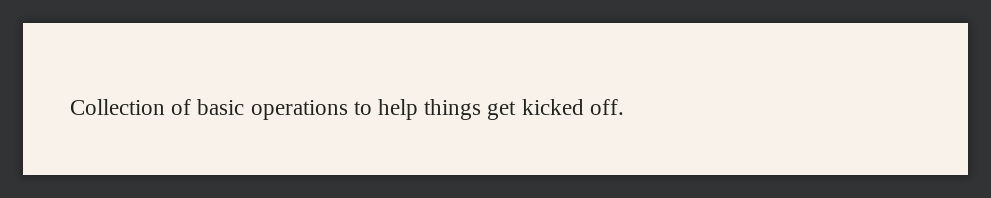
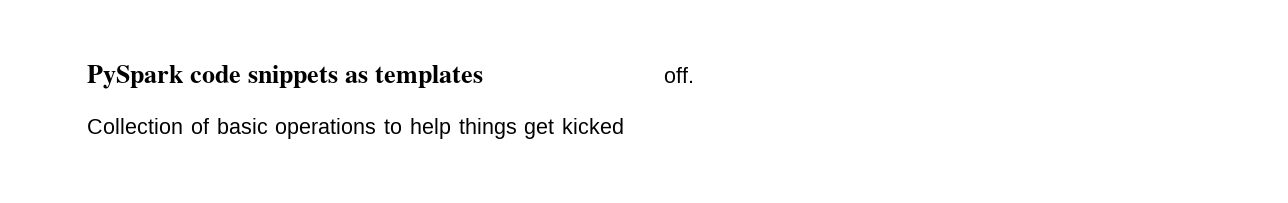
+ PySpark code snippets as templates

